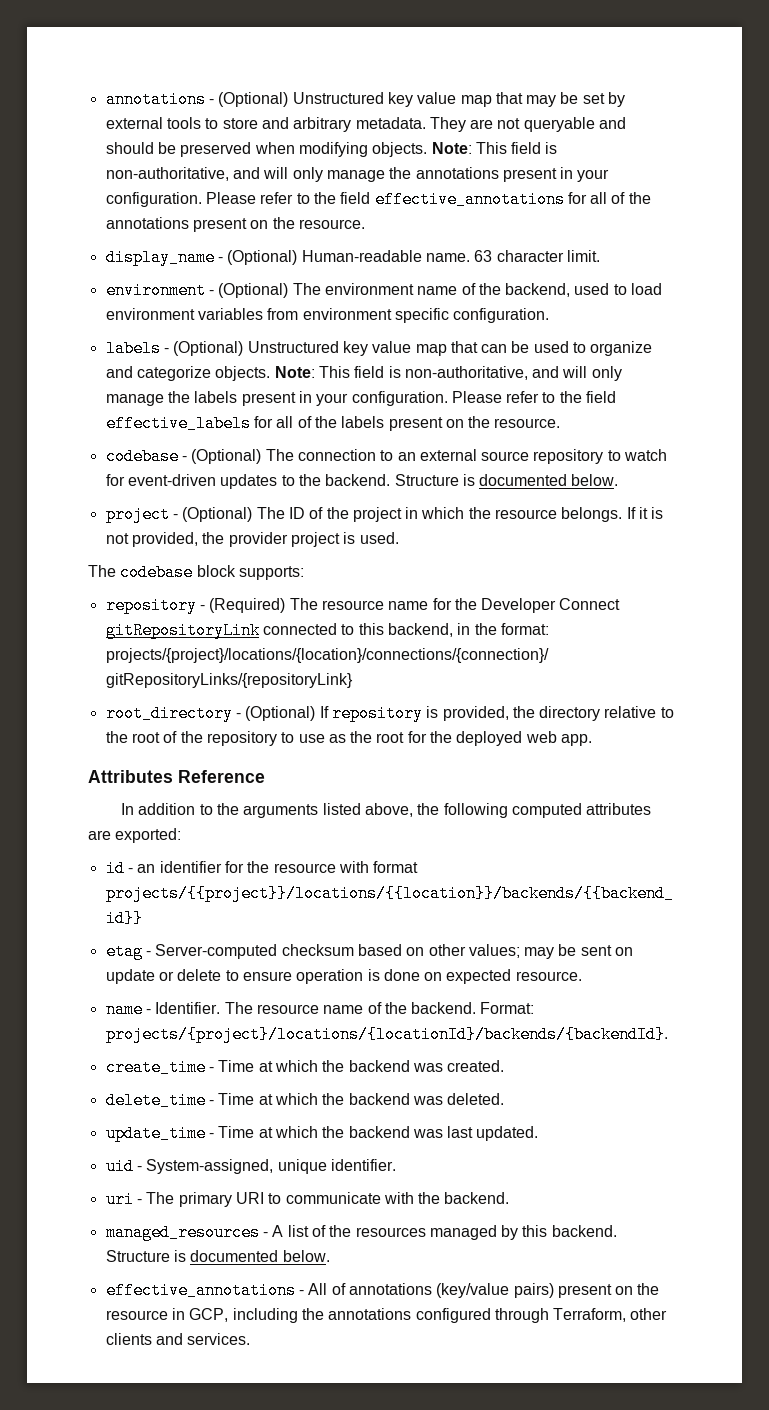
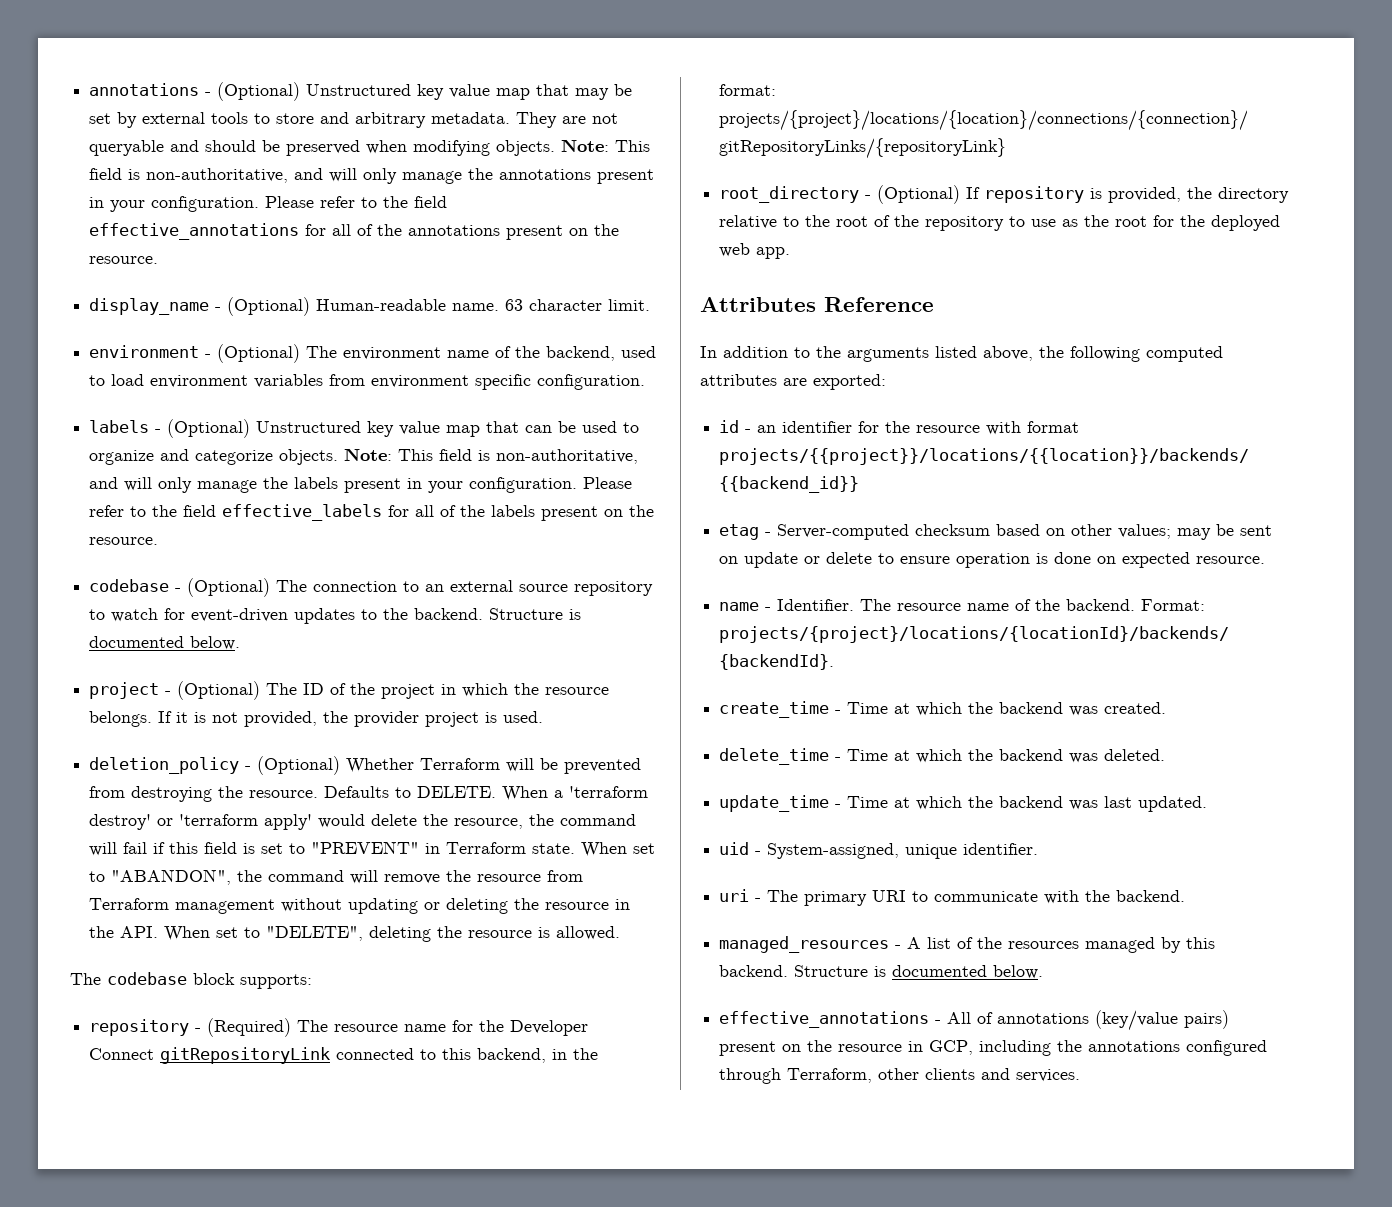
+ deletion_policy - (Optional) Whether Terraform will be prevented from destroying the resource. Defaults to DELETE. When a 'terraform destroy' or 'terraform apply' would delete the resource, the command will fail if this field is set to "PREVENT" in Terraform state. When set to "ABANDON", the command will remove the resource from Terraform management without updating or deleting the resource in the API. When set to "DELETE", deleting the resource is allowed.

